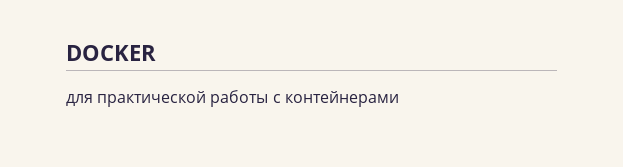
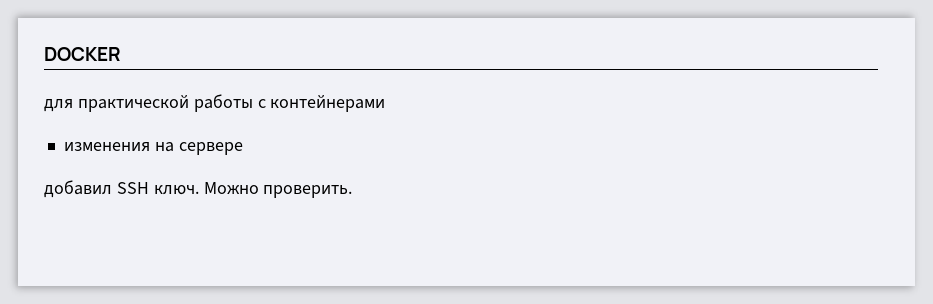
+ изменения на сервере
+ добавил SSH ключ. Можно проверить.

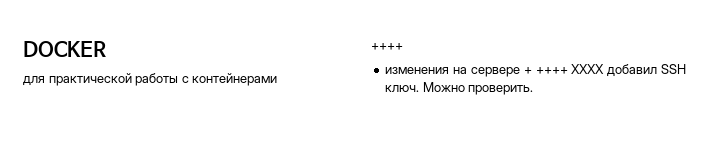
  для практической работы с контейнерами
+ ++++
- изменения на сервере
- добавил SSH ключ.
+ изменения на сервере + ++++ XXXX добавил SSH ключ.

